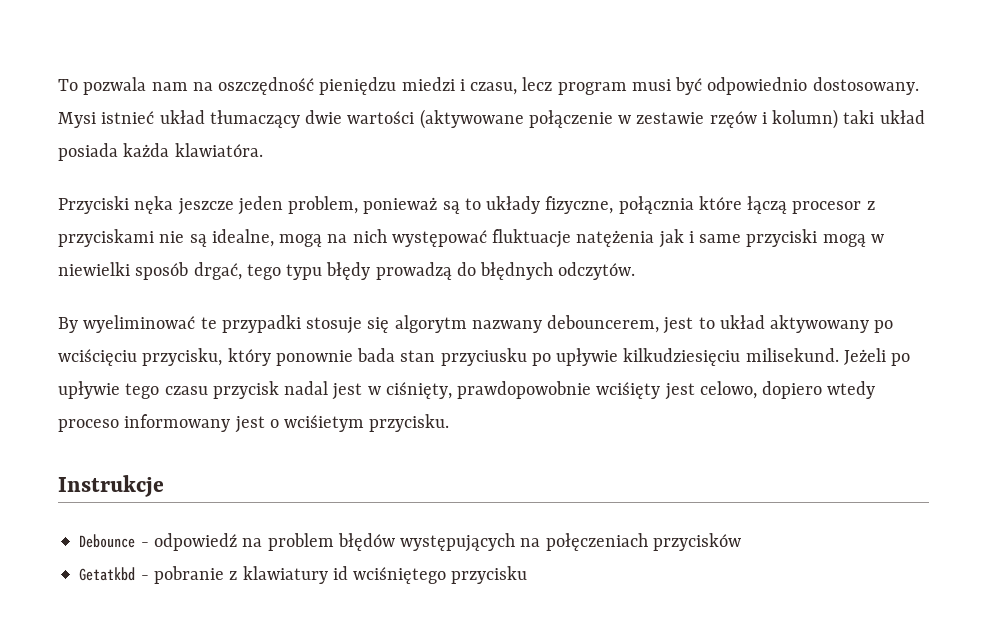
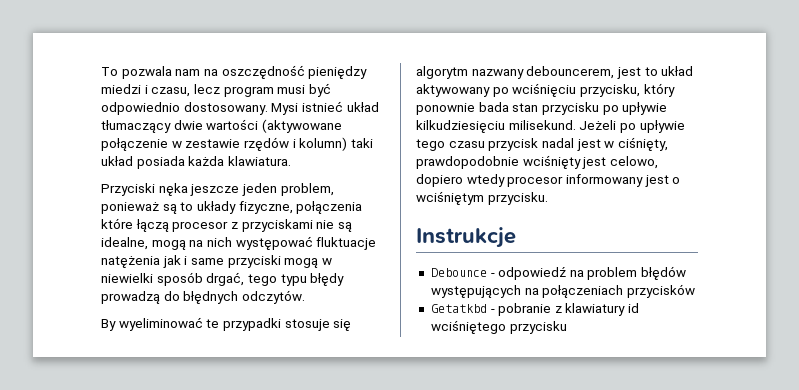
- To pozwala nam na oszczędność pieniędzu miedzi i czasu, lecz program musi być odpowiednio dostosowany.
+ To pozwala nam na oszczędność pieniędzy miedzi i czasu, lecz program musi być odpowiednio dostosowany.
- Mysi istnieć układ tłumaczący dwie wartości (aktywowane połączenie w zestawie rzęów i kolumn) taki układ posiada każda klawiatóra.
+ Mysi istnieć układ tłumaczący dwie wartości (aktywowane połączenie w zestawie rzędów i kolumn) taki układ posiada każda klawiatura.
- Przyciski nęka jeszcze jeden problem, ponieważ są to układy fizyczne, połącznia które łączą procesor z przyciskami nie są idealne, mogą na nich występować fluktuacje natężenia jak i same przyciski mogą w niewielki sposób drgać, tego typu błędy prowadzą do błędnych odczytów.
+ Przyciski nęka jeszcze jeden problem, ponieważ są to układy fizyczne, połączenia które łączą procesor z przyciskami nie są idealne, mogą na nich występować fluktuacje natężenia jak i same przyciski mogą w niewielki sposób drgać, tego typu błędy prowadzą do błędnych odczytów.
- By wyeliminować te przypadki stosuje się algorytm nazwany debouncerem, jest to układ aktywowany po wciścięciu przycisku, który ponownie bada stan przyciusku po upływie kilkudziesięciu milisekund.
+ By wyeliminować te przypadki stosuje się algorytm nazwany debouncerem, jest to układ aktywowany po wciśnięciu przycisku, który ponownie bada stan przycisku po upływie kilkudziesięciu milisekund.
- Jeżeli po upływie tego czasu przycisk nadal jest w ciśnięty, prawdopowobnie wciśięty jest celowo, dopiero wtedy proceso informowany jest o wciśietym przycisku.
+ Jeżeli po upływie tego czasu przycisk nadal jest w ciśnięty, prawdopodobnie wciśnięty jest celowo, dopiero wtedy procesor informowany jest o wciśniętym przycisku.
- Debounce - odpowiedź na problem błędów występujących na połęczeniach przycisków
+ Debounce - odpowiedź na problem błędów występujących na połączeniach przycisków

